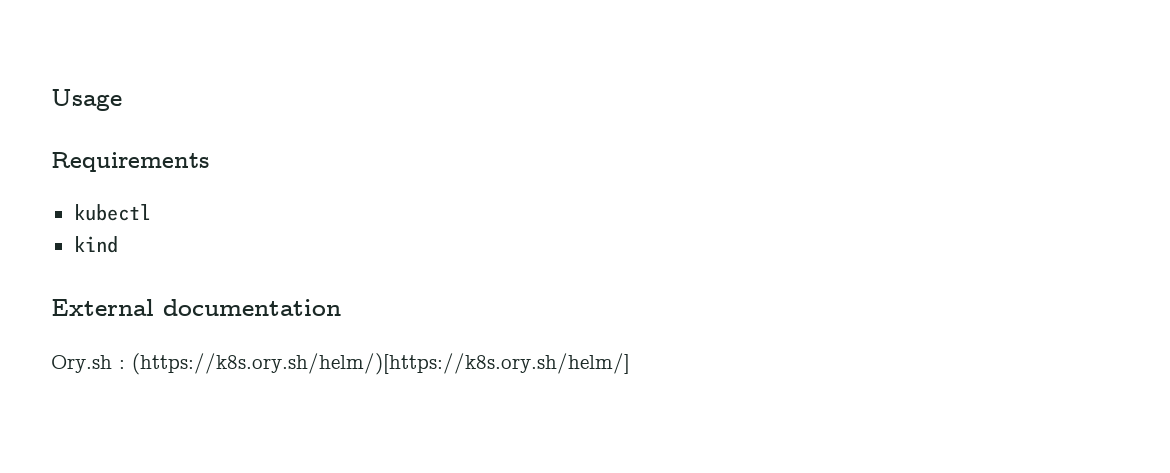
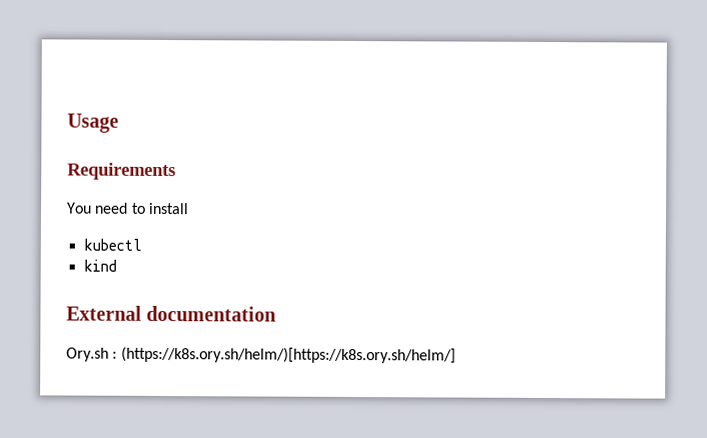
+ You need to install

